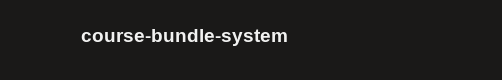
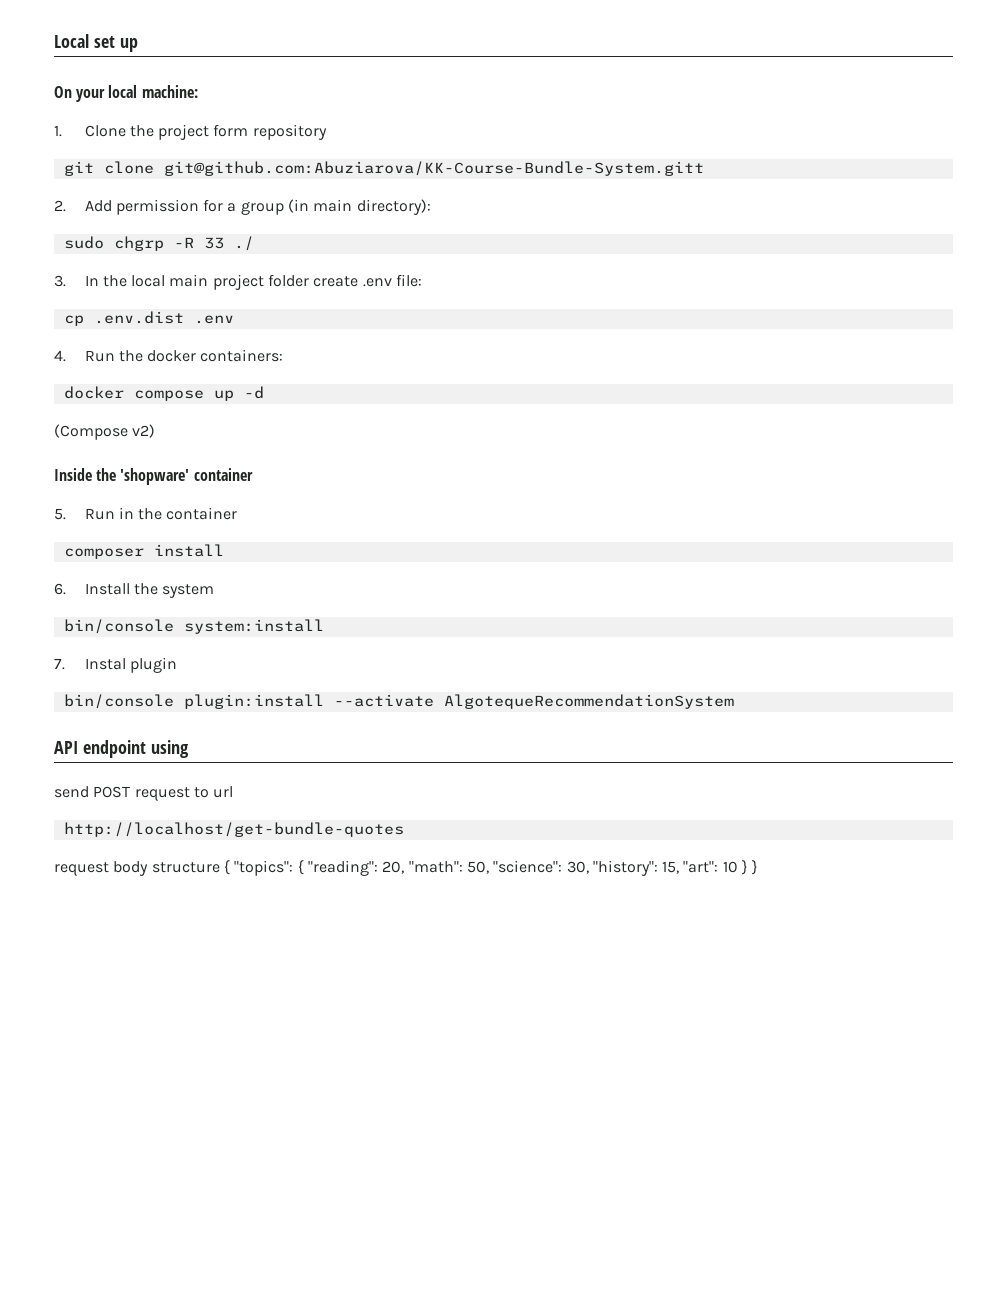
- course-bundle-system
+ Local set up
+ On your local machine:
+ 1. Clone the project form repository
+ git clone git@github.com:Abuziarova/KK-Course-Bundle-System.gitt
+ 2. Add permission for a group (in main directory):
+ sudo chgrp -R 33 ./
+ 3. In the local main project folder create .env file:
+ cp .env.dist .env
+ 4. Run the docker containers:
+ docker compose up -d
+ (Compose v2)
+ Inside the 'shopware' container
+ 5. Run in the container
+ composer install
+ 6. Install the system
+ bin/console system:install
+ 7. Instal plugin
+ bin/console plugin:install --activate AlgotequeRecommendationSystem
+ API endpoint using
+ send POST request to url
+ http://localhost/get-bundle-quotes
+ request body structure { "topics": { "reading": 20, "math": 50, "science": 30, "history": 15, "art": 10 } }

